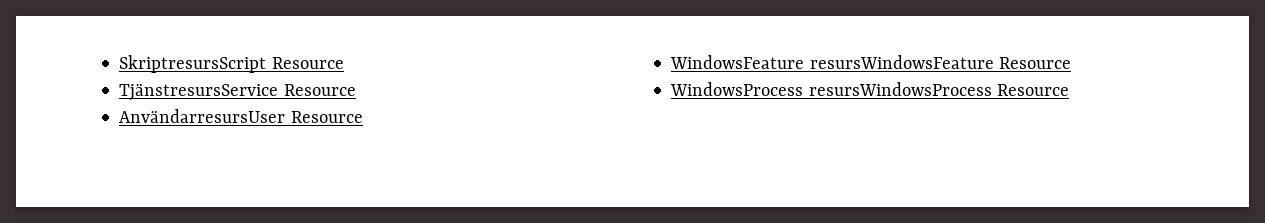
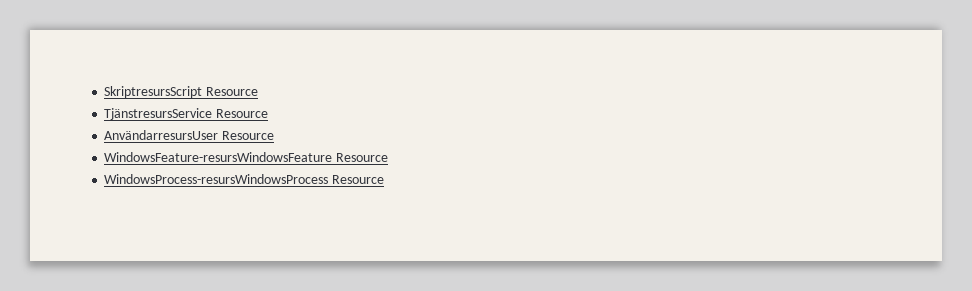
- WindowsFeature resursWindowsFeature Resource
- WindowsProcess resursWindowsProcess Resource
+ WindowsFeature-resursWindowsFeature Resource
+ WindowsProcess-resursWindowsProcess Resource

